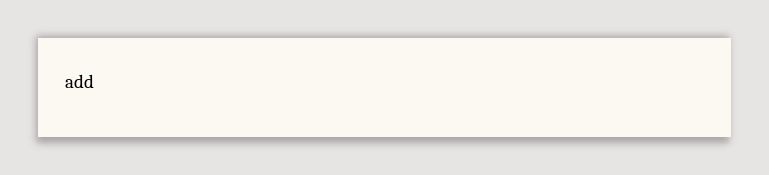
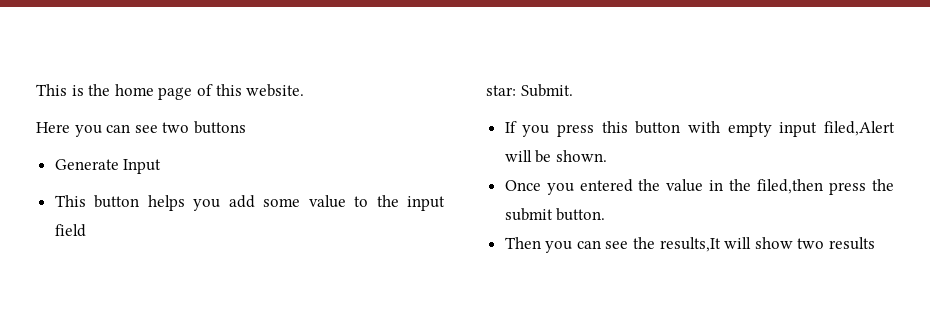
- add
+ This is the home page of this website.
+ Here you can see two buttons
+ Generate Input
+ This button helps you add some value to the input field
+ star: Submit.
+ If you press this button with empty input filed,Alert will be shown.
+ Once you entered the value in the filed,then press the submit button.
+ Then you can see the results,It will show two results

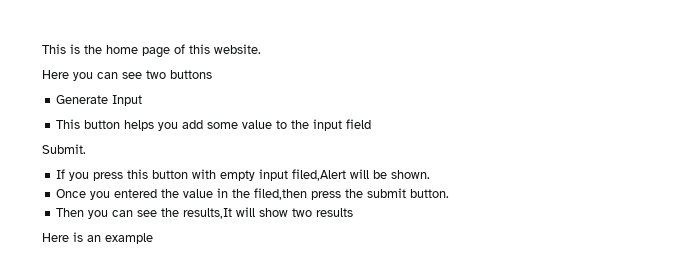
- star: Submit.
+ Submit.
+ Here is an example

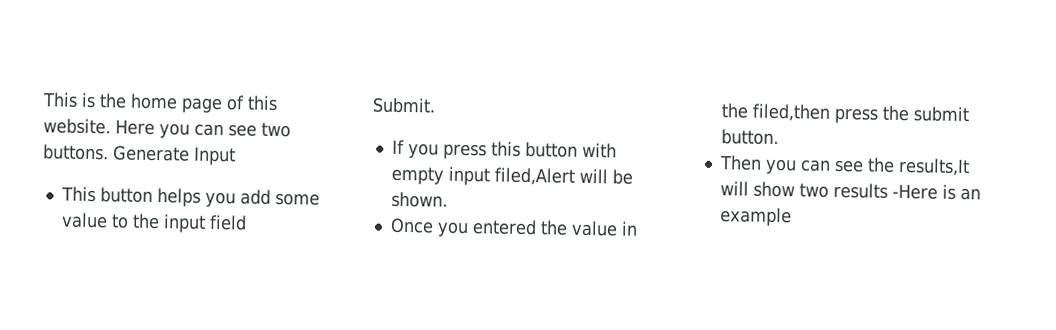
- This is the home page of this website.
- Here you can see two buttons
- Generate Input
+ This is the home page of this website. Here you can see two buttons. Generate Input
- Then you can see the results,It will show two results
- Here is an example
+ Then you can see the results,It will show two results -Here is an example

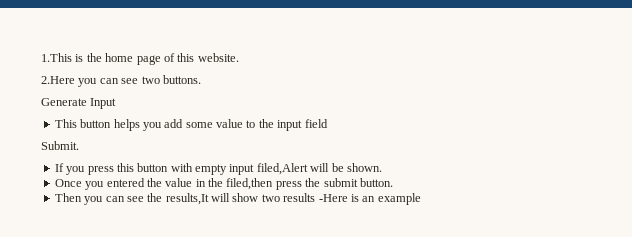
- This is the home page of this website. Here you can see two buttons. Generate Input
+ 1.This is the home page of this website.
+ 2.Here you can see two buttons.
+ Generate Input

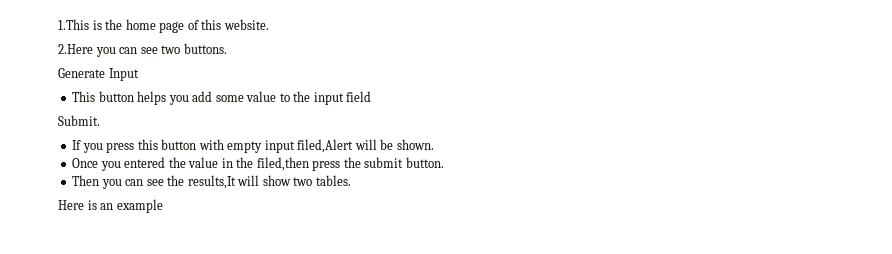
- Then you can see the results,It will show two results -Here is an example
+ Then you can see the results,It will show two tables.
+ Here is an example

